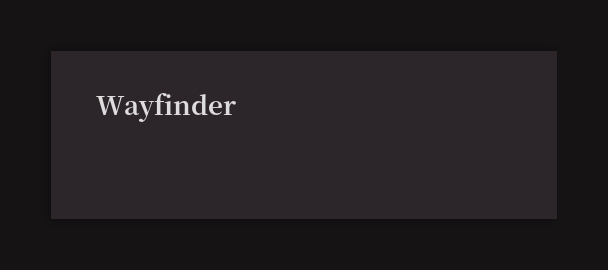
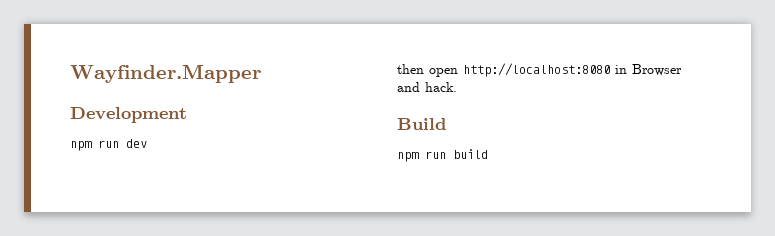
- Wayfinder
+ Wayfinder.Mapper
+ Development
+ npm run dev
+ then open http://localhost:8080 in Browser and hack.
+ Build
+ npm run build

